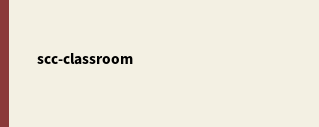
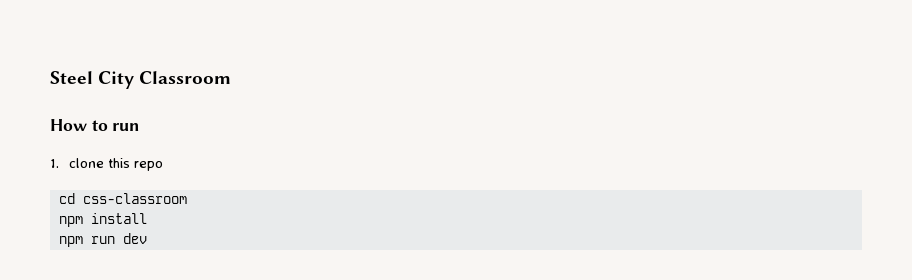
- scc-classroom
+ Steel City Classroom
+ How to run
+ 1. clone this repo
+ cd css-classroom
+ npm install
+ npm run dev

